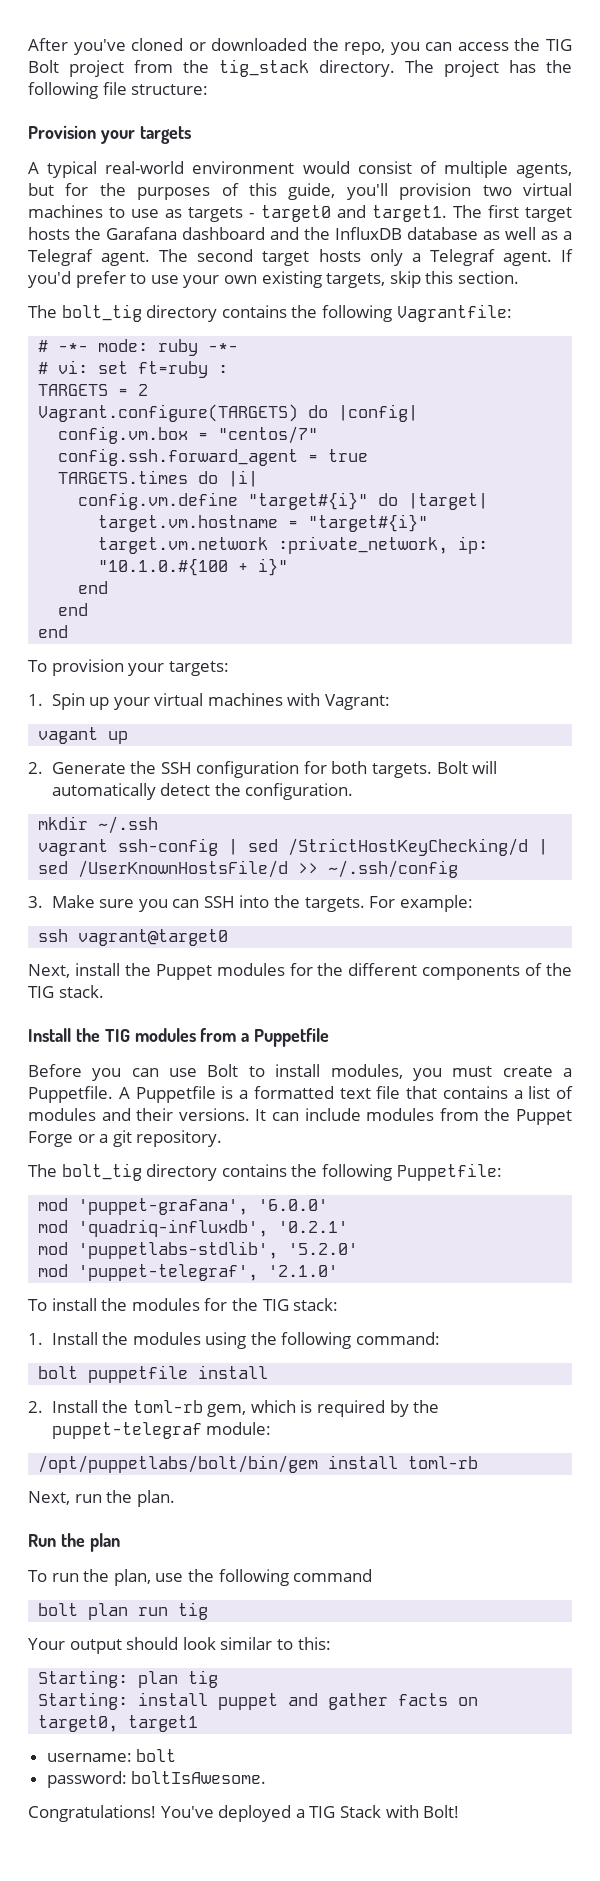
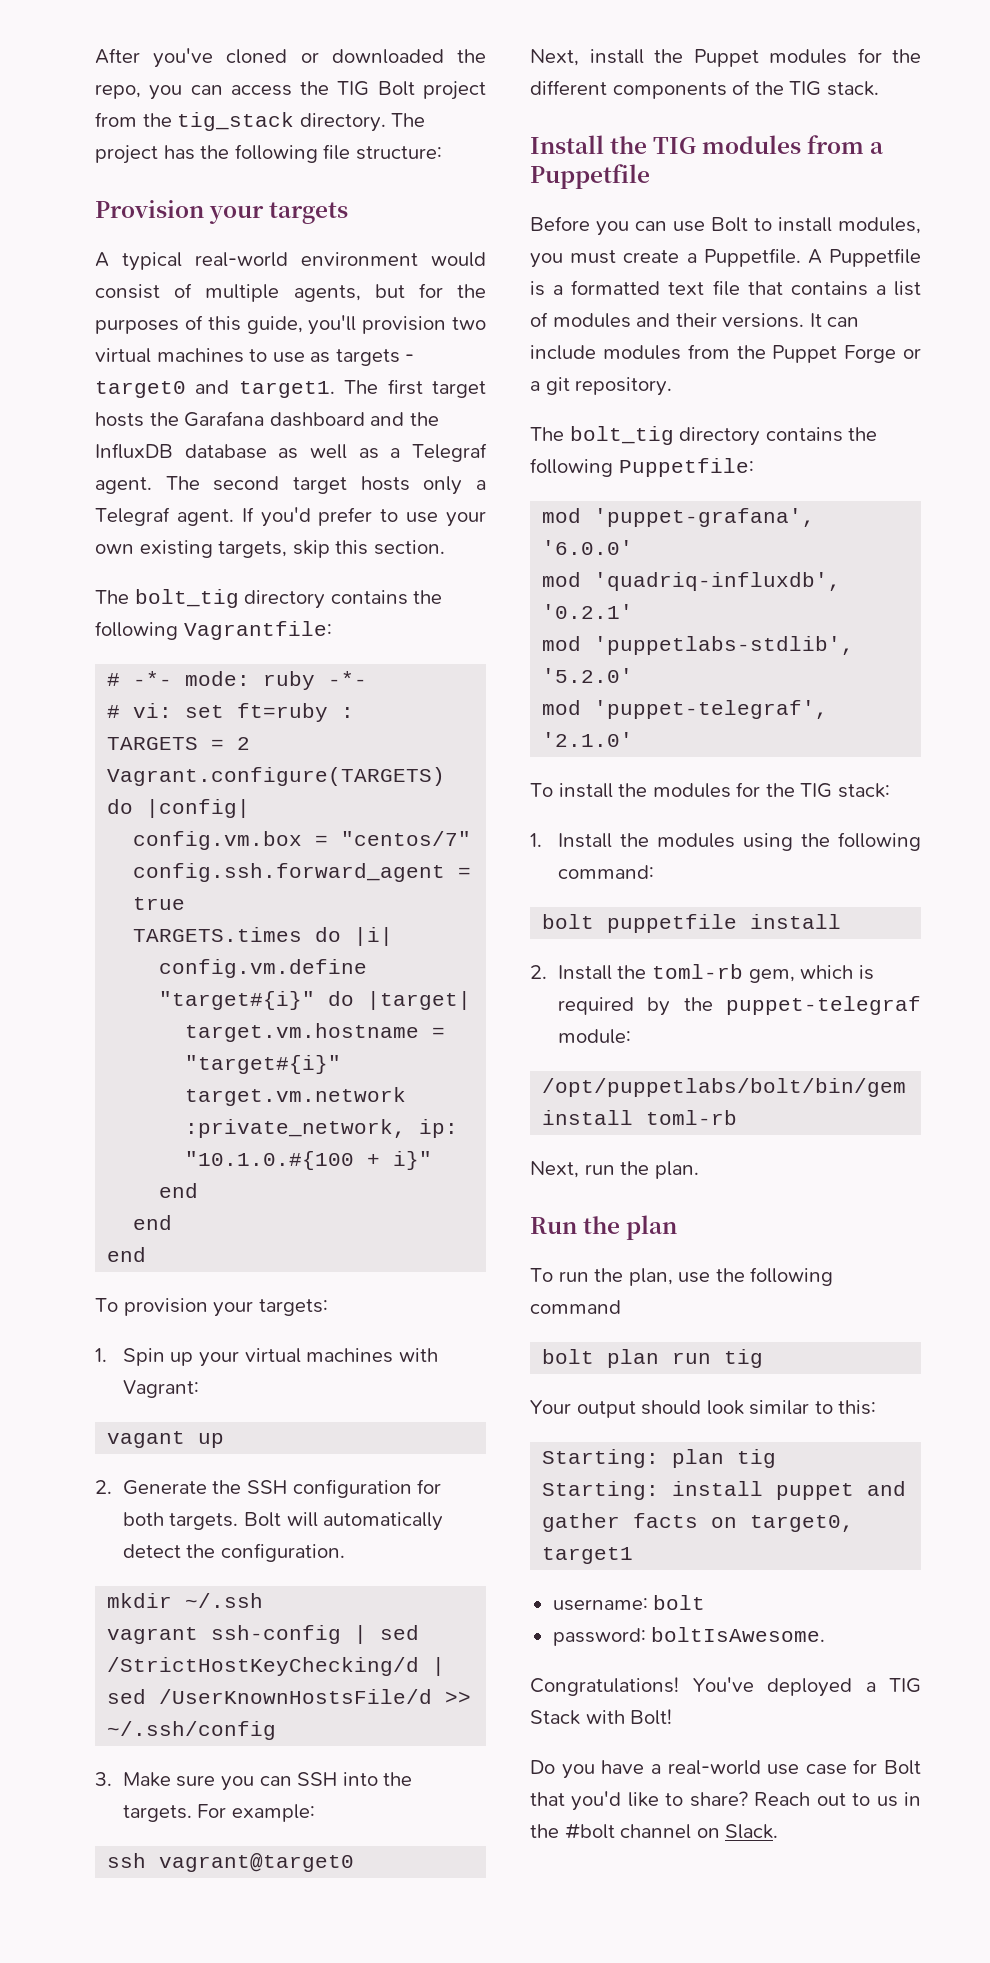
+ Do you have a real-world use case for Bolt that you'd like to share? Reach out to us in the #bolt channel on Slack.

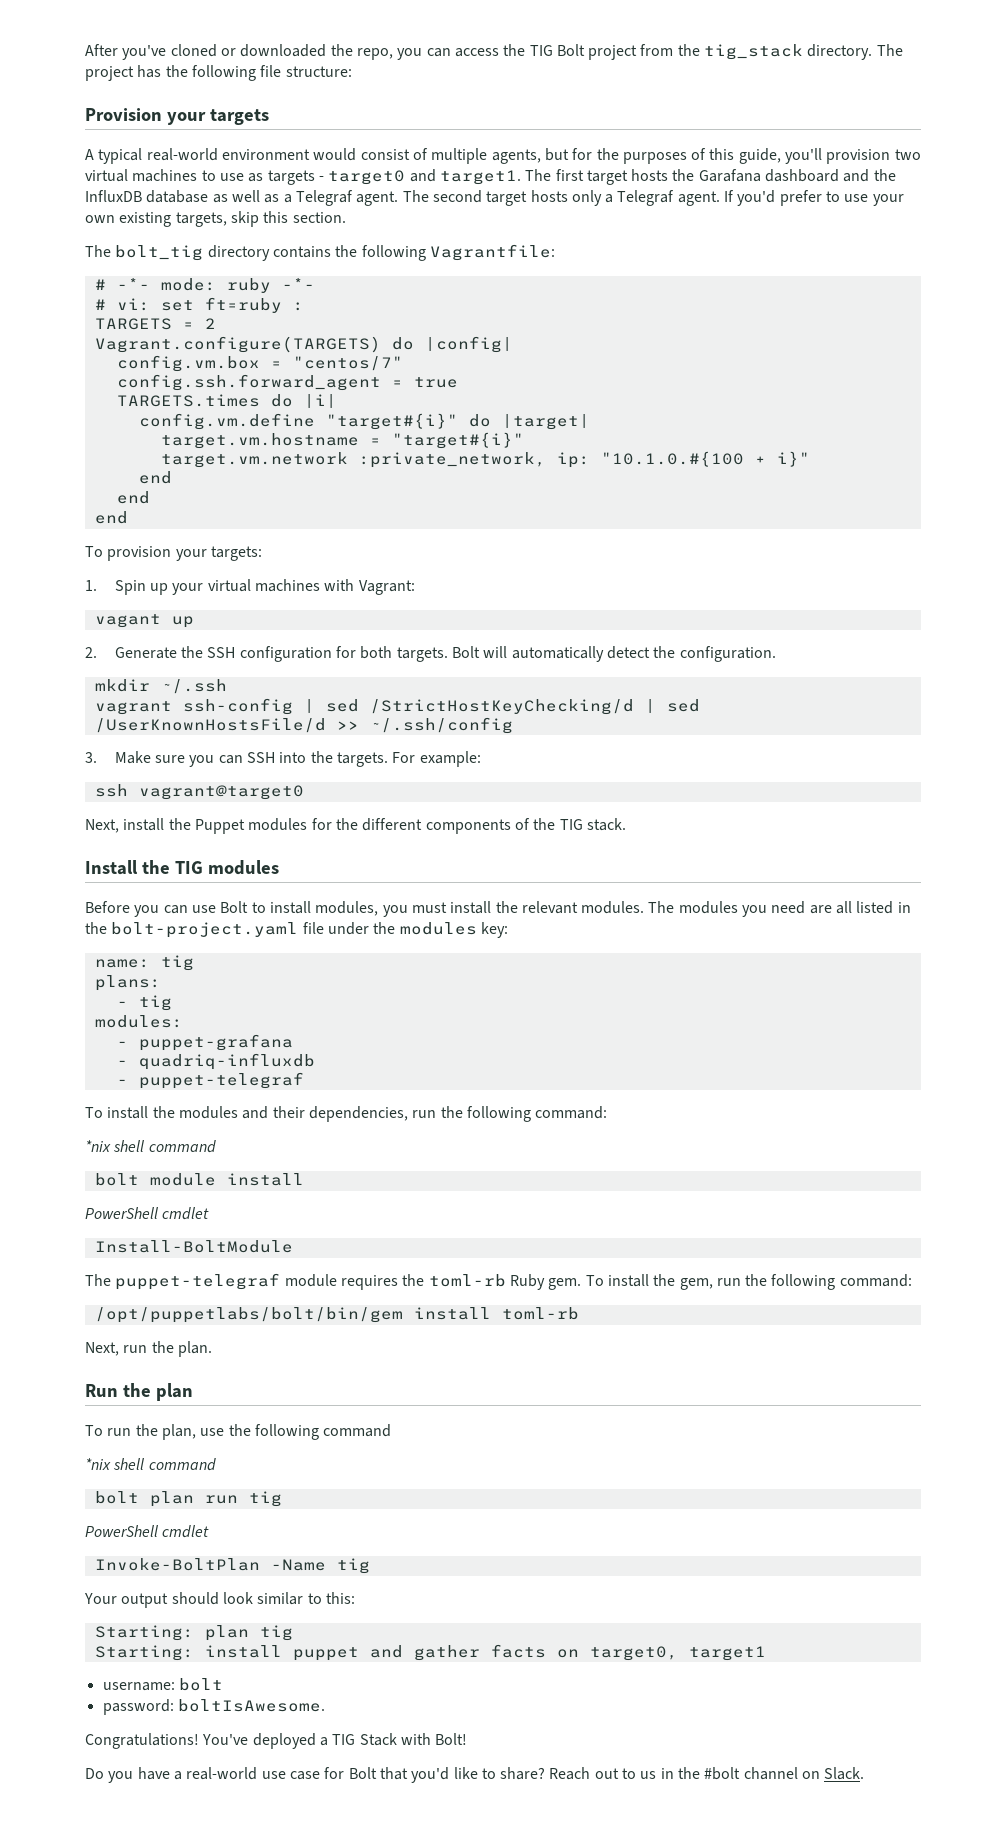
- Install the TIG modules from a Puppetfile
+ Install the TIG modules
- Before you can use Bolt to install modules, you must create a Puppetfile. A Puppetfile is a formatted text file that contains a list of modules and their versions. It can include modules from the Puppet Forge or a git repository.
- The bolt_tig directory contains the following Puppetfile:
- mod 'puppet-grafana', '6.0.0'
- mod 'quadriq-influxdb', '0.2.1'
- mod 'puppetlabs-stdlib', '5.2.0'
- mod 'puppet-telegraf', '2.1.0'
- To install the modules for the TIG stack:
- 1. Install the modules using the following command:
- bolt puppetfile install
- 2. Install the toml-rb gem, which is required by the puppet-telegraf module:
+ Before you can use Bolt to install modules, you must install the relevant modules. The modules you need are all listed in the bolt-project.yaml file under the modules key:
+ name: tig
+ plans:
+ - tig
+ modules:
+ - puppet-grafana
+ - quadriq-influxdb
+ - puppet-telegraf
+ To install the modules and their dependencies, run the following command:
+ *nix shell command
+ bolt module install
+ PowerShell cmdlet
+ Install-BoltModule
+ The puppet-telegraf module requires the toml-rb Ruby gem. To install the gem, run the following command:
  To run the plan, use the following command
+ *nix shell command
  bolt plan run tig
+ PowerShell cmdlet
+ Invoke-BoltPlan -Name tig

